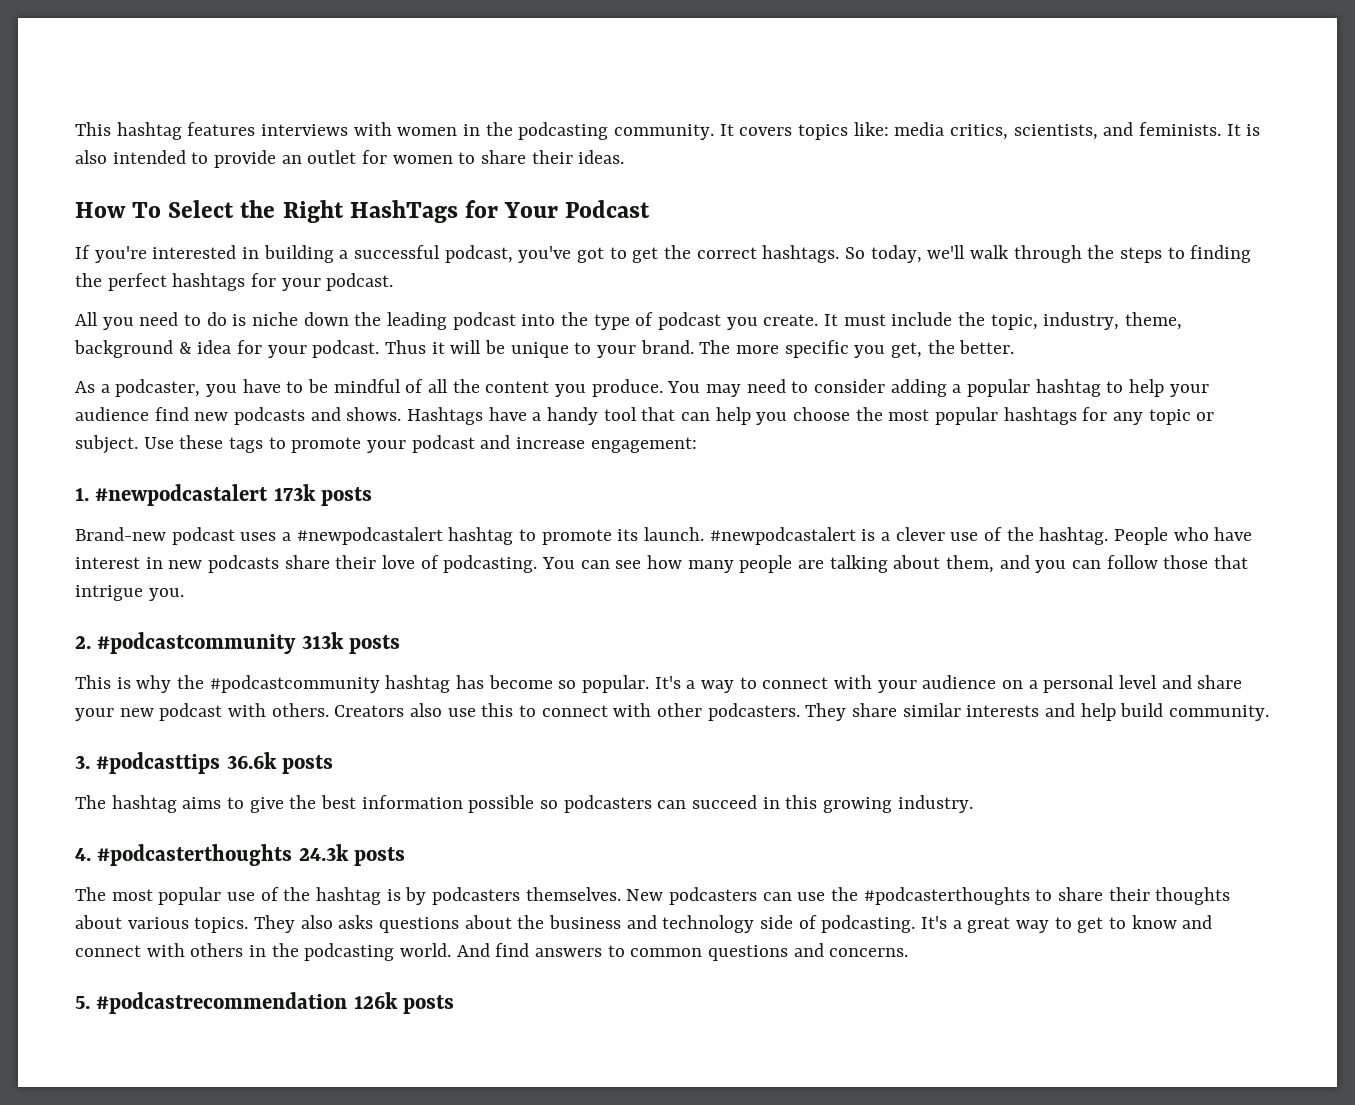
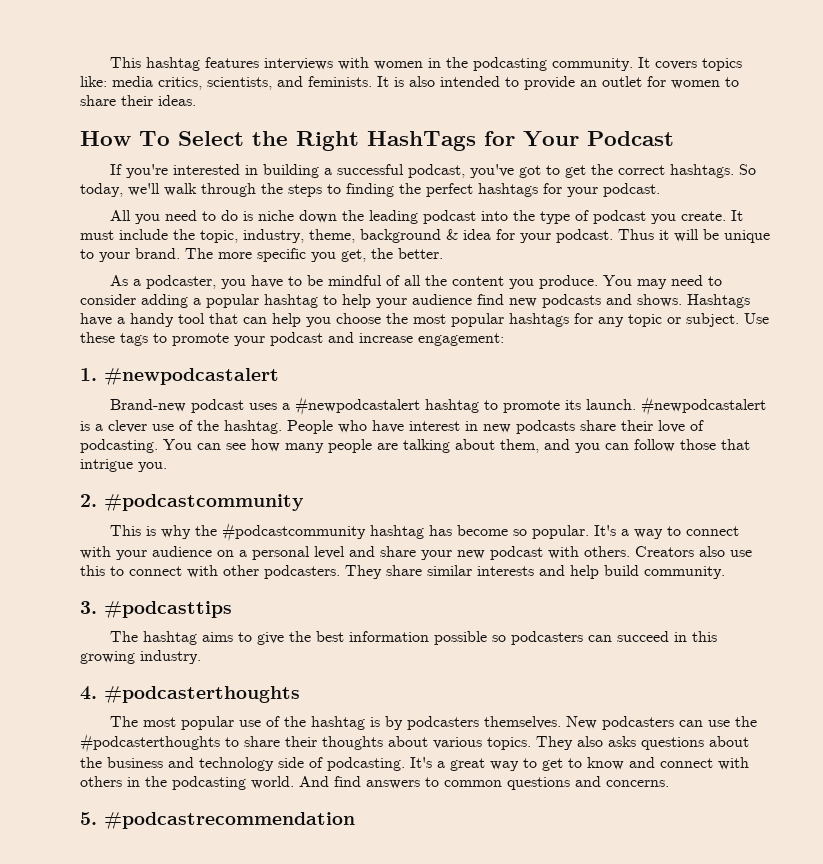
- 1. #newpodcastalert 173k posts
+ 1. #newpodcastalert
- 2. #podcastcommunity 313k posts
+ 2. #podcastcommunity
- 3. #podcasttips 36.6k posts
+ 3. #podcasttips
- 4. #podcasterthoughts 24.3k posts
+ 4. #podcasterthoughts
- 5. #podcastrecommendation 126k posts
+ 5. #podcastrecommendation

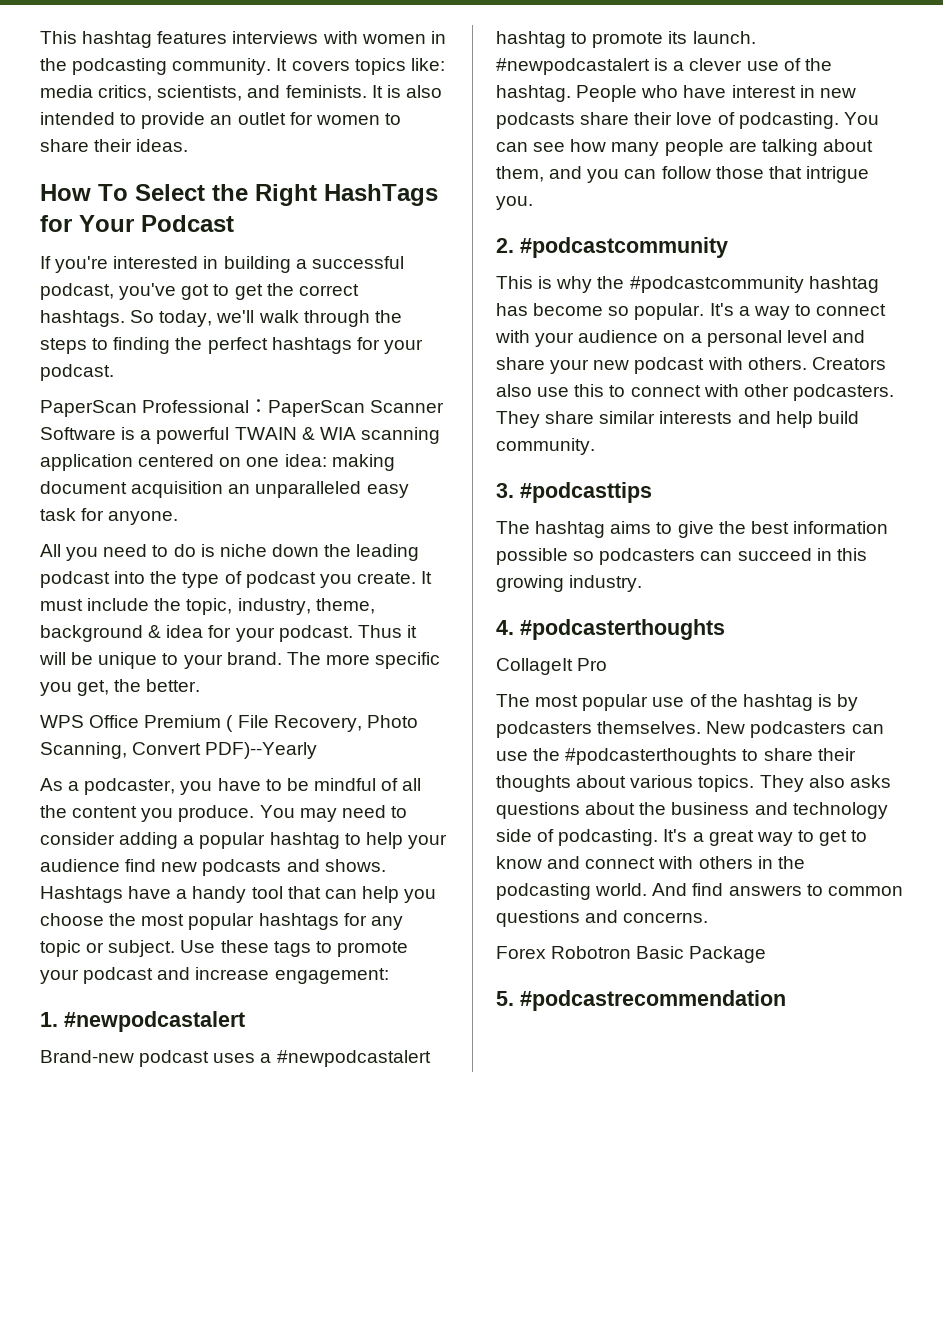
+ PaperScan Professional：PaperScan Scanner Software is a powerful TWAIN & WIA scanning application centered on one idea: making document acquisition an unparalleled easy task for anyone.
+ WPS Office Premium ( File Recovery, Photo Scanning, Convert PDF)--Yearly
+ CollageIt Pro
+ Forex Robotron Basic Package

